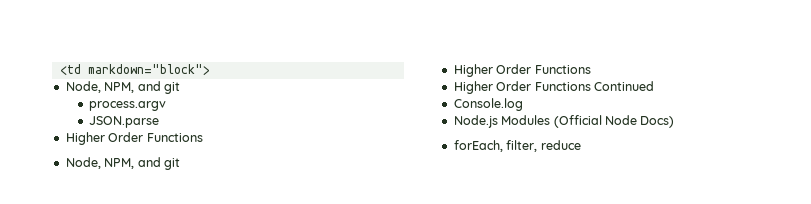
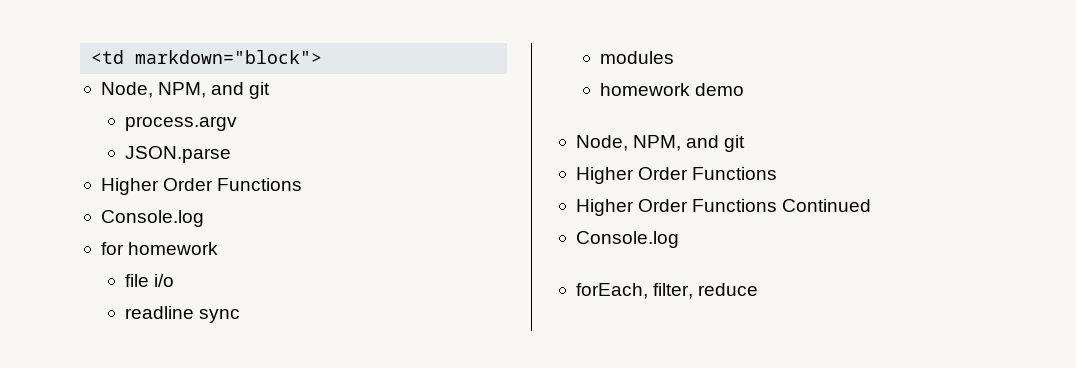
  JSON.parse
  Higher Order Functions
+ Console.log
+ for homework
+ file i/o
+ readline sync
+ modules
+ homework demo
- Node.js Modules (Official Node Docs)

